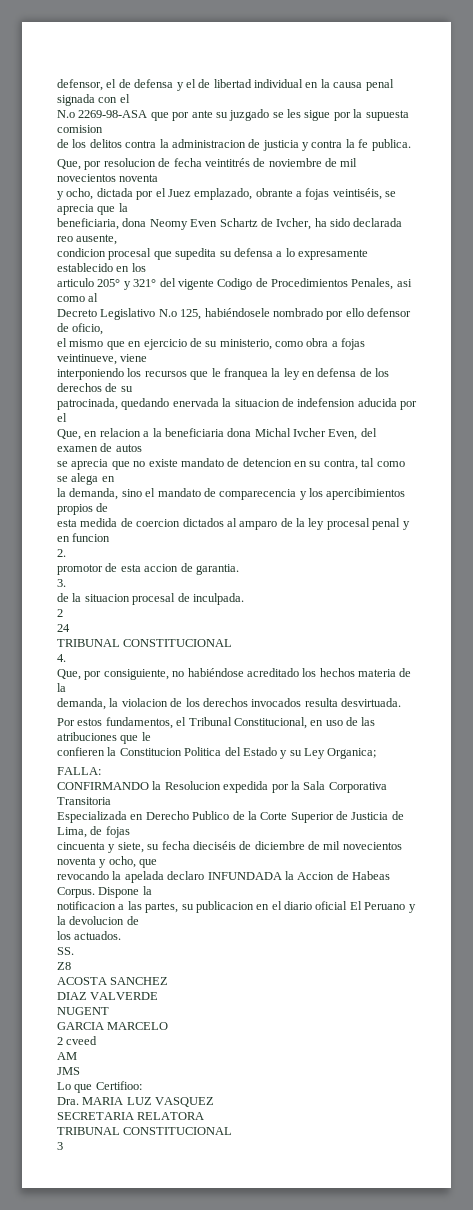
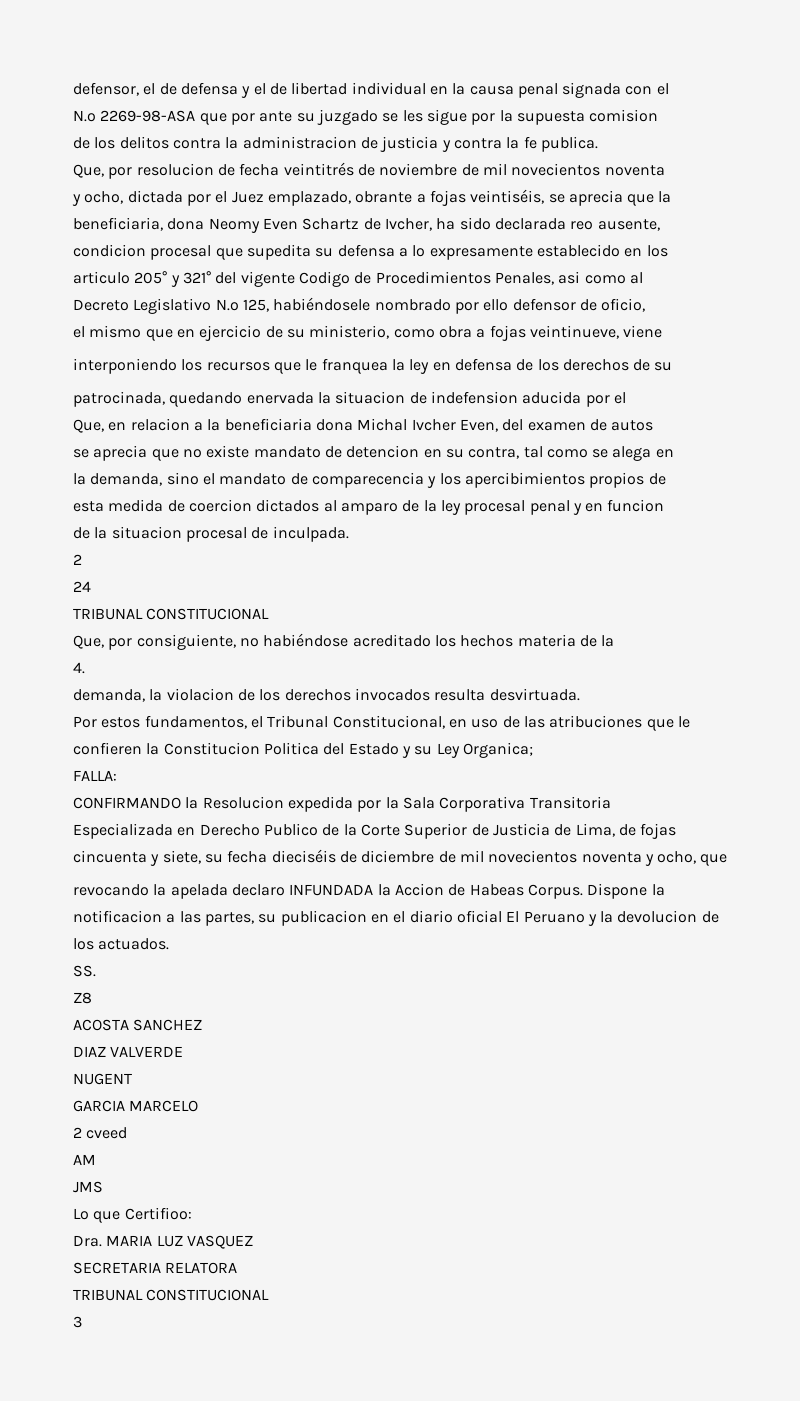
- 2.
- promotor de esta accion de garantia.
- 3.
- 4.
+ 4.

